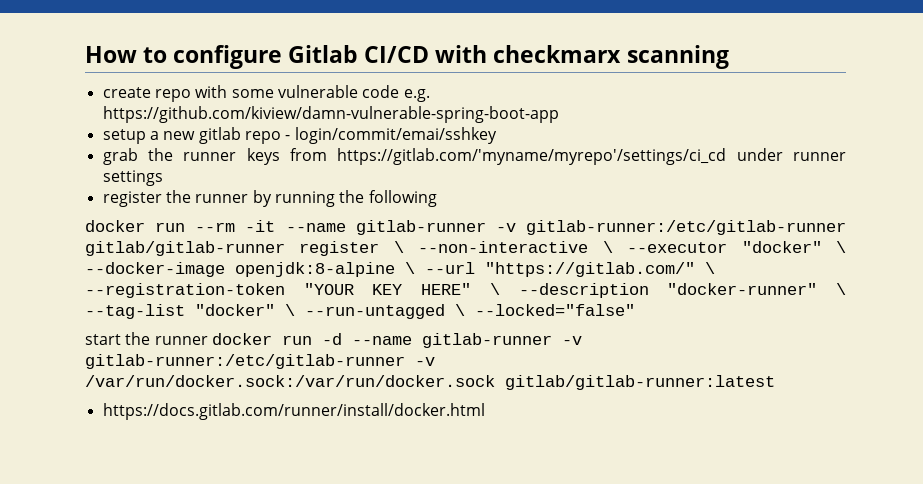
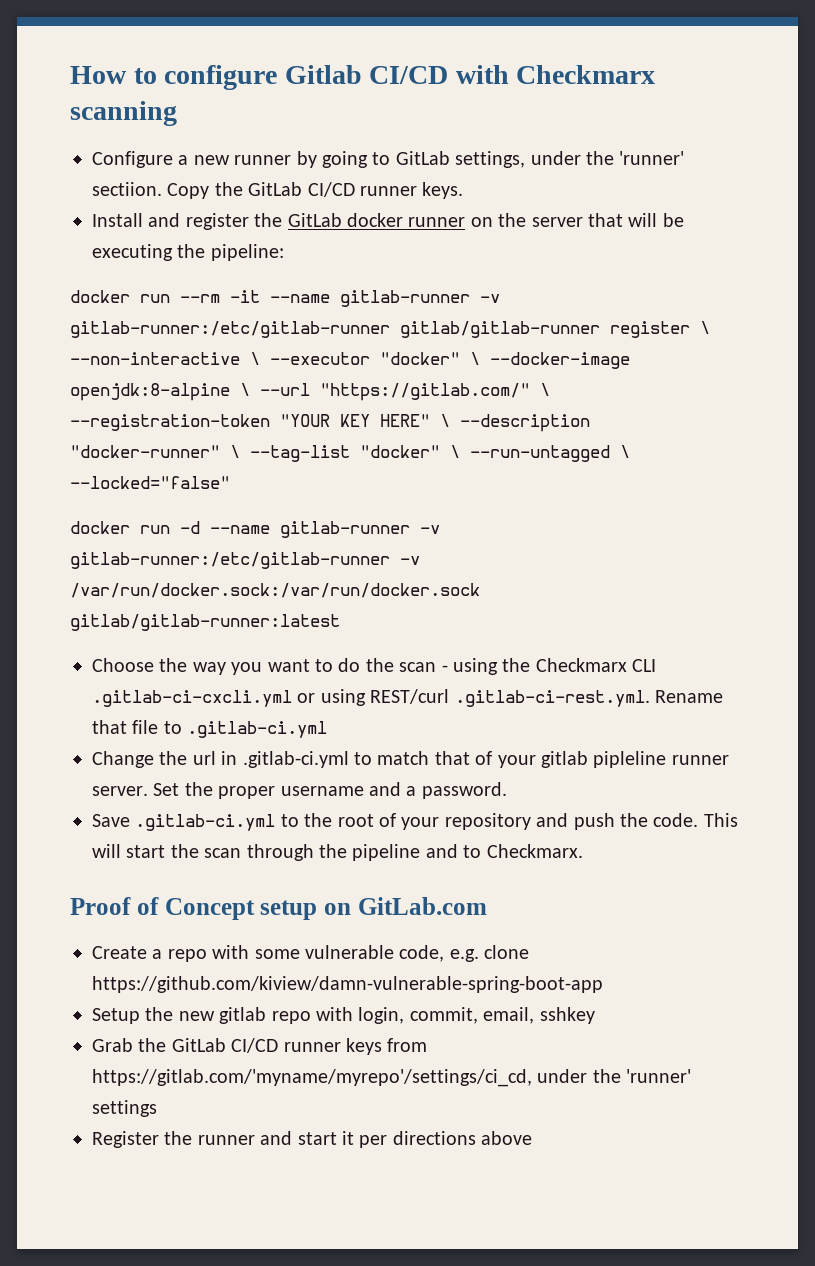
- How to configure Gitlab CI/CD with checkmarx scanning
+ How to configure Gitlab CI/CD with Checkmarx scanning
- create repo with some vulnerable code e.g. https://github.com/kiview/damn-vulnerable-spring-boot-app
- setup a new gitlab repo - login/commit/emai/sshkey
- grab the runner keys from https://gitlab.com/'myname/myrepo'/settings/ci_cd under runner settings
- register the runner by running the following
+ Configure a new runner by going to GitLab settings, under the 'runner' sectiion. Copy the GitLab CI/CD runner keys.
+ Install and register the GitLab docker runner on the server that will be executing the pipeline:
- start the runner docker run -d --name gitlab-runner -v gitlab-runner:/etc/gitlab-runner -v /var/run/docker.sock:/var/run/docker.sock gitlab/gitlab-runner:latest
+ docker run -d --name gitlab-runner -v gitlab-runner:/etc/gitlab-runner -v /var/run/docker.sock:/var/run/docker.sock gitlab/gitlab-runner:latest
- https://docs.gitlab.com/runner/install/docker.html
+ Choose the way you want to do the scan - using the Checkmarx CLI .gitlab-ci-cxcli.yml or using REST/curl .gitlab-ci-rest.yml. Rename that file to .gitlab-ci.yml
+ Change the url in .gitlab-ci.yml to match that of your gitlab pipleline runner server. Set the proper username and a password.
+ Save .gitlab-ci.yml to the root of your repository and push the code. This will start the scan through the pipeline and to Checkmarx.
+ Proof of Concept setup on GitLab.com
+ Create a repo with some vulnerable code, e.g. clone https://github.com/kiview/damn-vulnerable-spring-boot-app
+ Setup the new gitlab repo with login, commit, email, sshkey
+ Grab the GitLab CI/CD runner keys from https://gitlab.com/'myname/myrepo'/settings/ci_cd, under the 'runner' settings
+ Register the runner and start it per directions above

